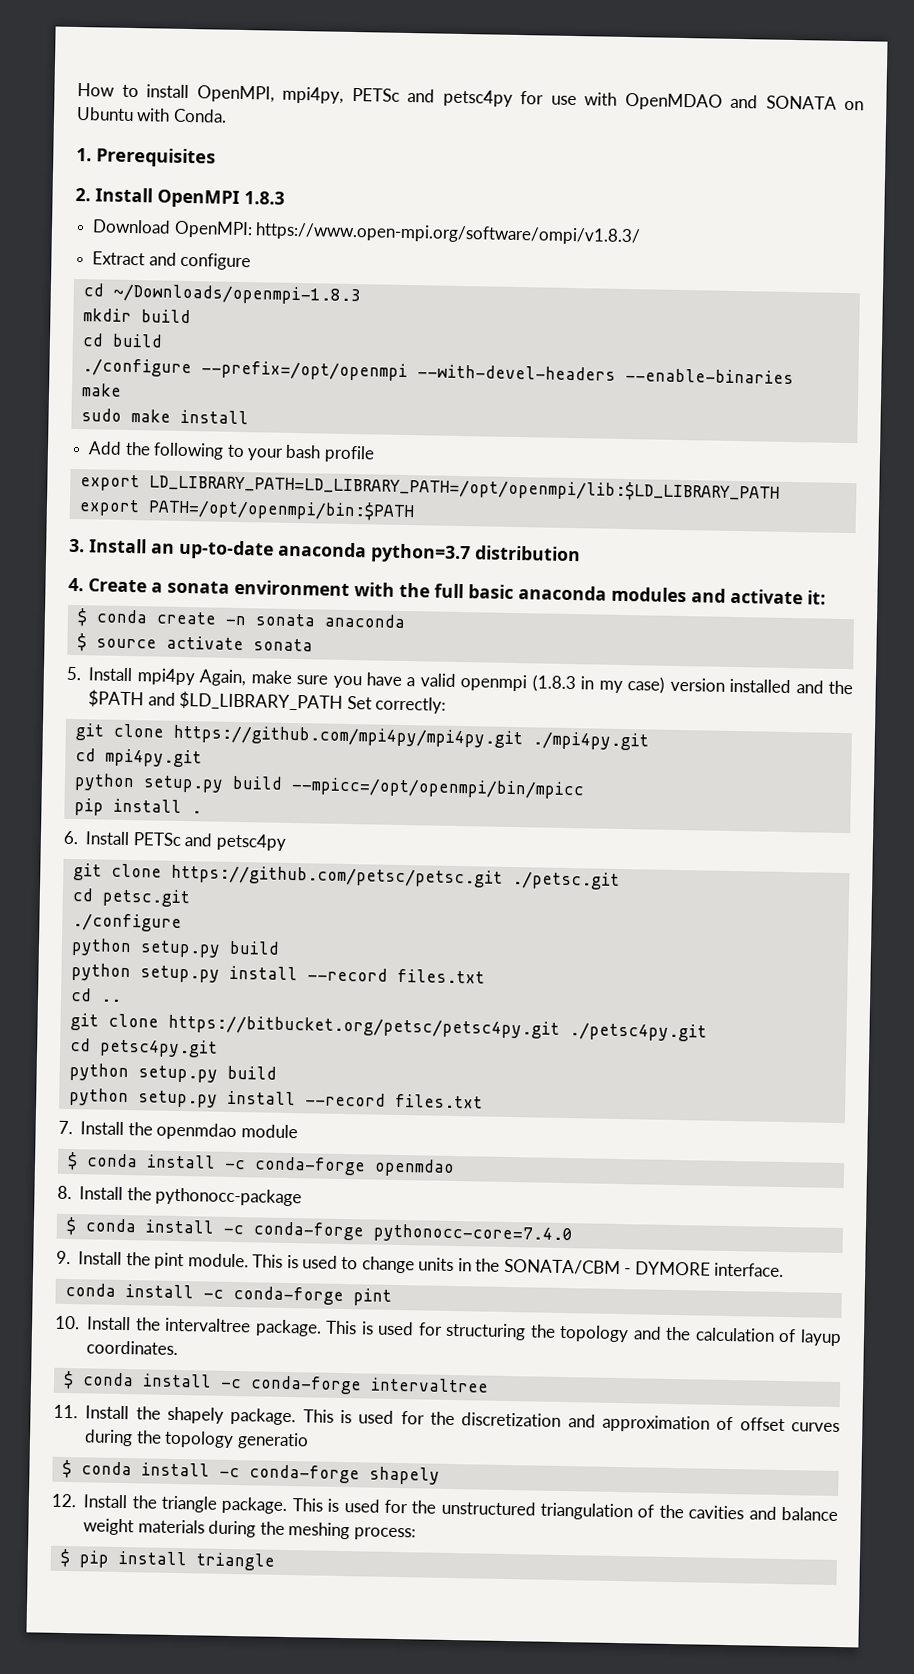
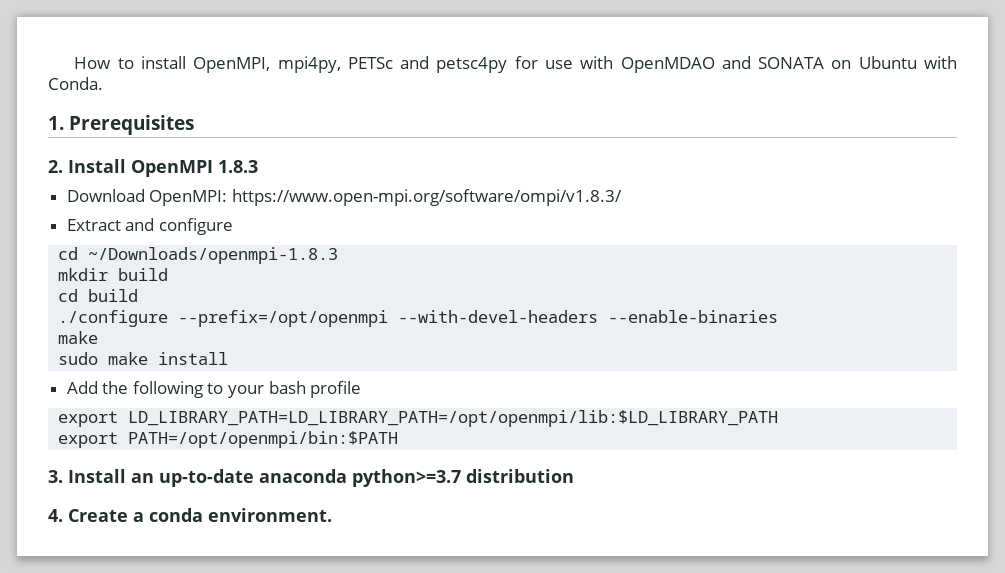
- 3. Install an up-to-date anaconda python=3.7 distribution
+ 3. Install an up-to-date anaconda python>=3.7 distribution
- 4. Create a sonata environment with the full basic anaconda modules and activate it:
- $ conda create -n sonata anaconda
- $ source activate sonata
- 5. Install mpi4py Again, make sure you have a valid openmpi (1.8.3 in my case) version installed and the $PATH and $LD_LIBRARY_PATH Set correctly:
- git clone https://github.com/mpi4py/mpi4py.git ./mpi4py.git
- cd mpi4py.git
- python setup.py build --mpicc=/opt/openmpi/bin/mpicc
- pip install .
- 6. Install PETSc and petsc4py
- git clone https://github.com/petsc/petsc.git ./petsc.git
- cd petsc.git
- ./configure
- python setup.py build
- python setup.py install --record files.txt
- cd ..
- git clone https://bitbucket.org/petsc/petsc4py.git ./petsc4py.git
- cd petsc4py.git
- python setup.py build
- python setup.py install --record files.txt
- 7. Install the openmdao module
- $ conda install -c conda-forge openmdao
- 8. Install the pythonocc-package
- $ conda install -c conda-forge pythonocc-core=7.4.0
- 9. Install the pint module. This is used to change units in the SONATA/CBM - DYMORE interface.
- conda install -c conda-forge pint
- 10. Install the intervaltree package. This is used for structuring the topology and the calculation of layup coordinates.
- $ conda install -c conda-forge intervaltree
- 11. Install the shapely package. This is used for the discretization and approximation of offset curves during the topology generatio
- $ conda install -c conda-forge shapely
- 12. Install the triangle package. This is used for the unstructured triangulation of the cavities and balance weight materials during the meshing process:
- $ pip install triangle
+ 4. Create a conda environment.

